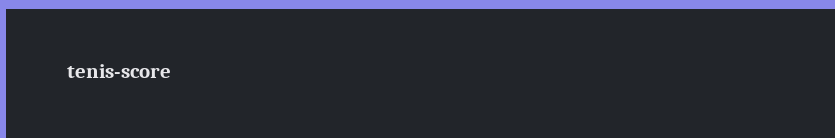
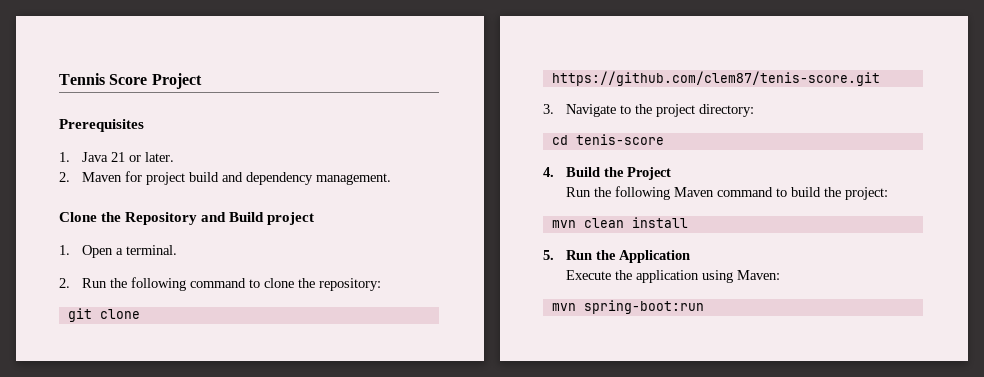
- tenis-score
+ Tennis Score Project
+ Prerequisites
+ 1. Java 21 or later.
+ 2. Maven for project build and dependency management.
+ Clone the Repository and Build project
+ 1. Open a terminal.
+ 2. Run the following command to clone the repository:
+ git clone https://github.com/clem87/tenis-score.git
+ 3. Navigate to the project directory:
+ cd tenis-score
+ 4. Build the Project
+ Run the following Maven command to build the project:
+ mvn clean install
+ 5. Run the Application
+ Execute the application using Maven:
+ mvn spring-boot:run

